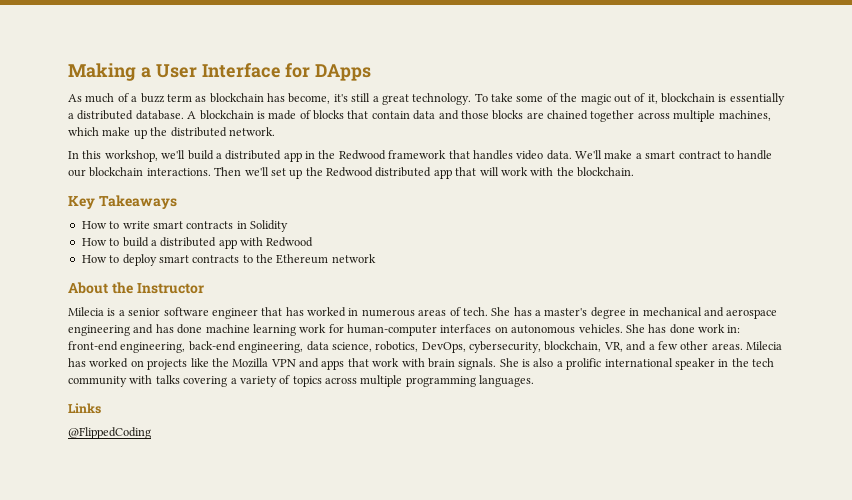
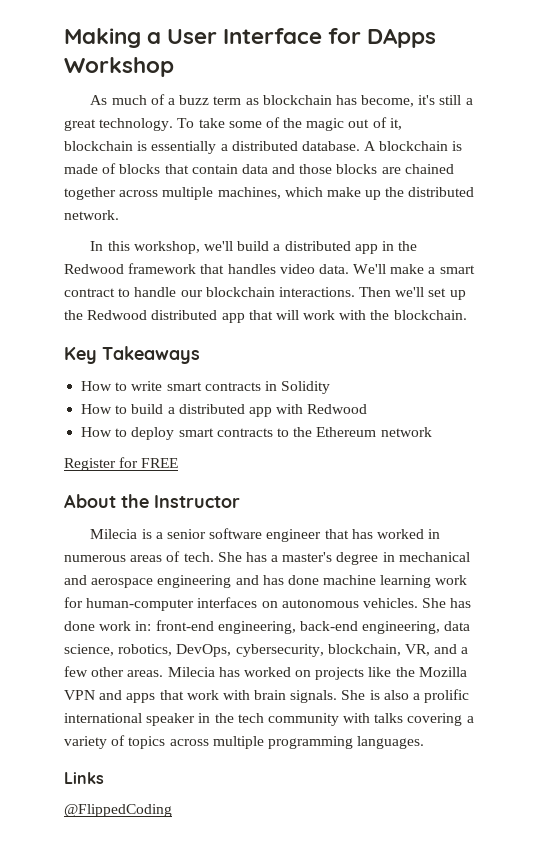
- Making a User Interface for DApps
+ Making a User Interface for DApps Workshop
+ Register for FREE

